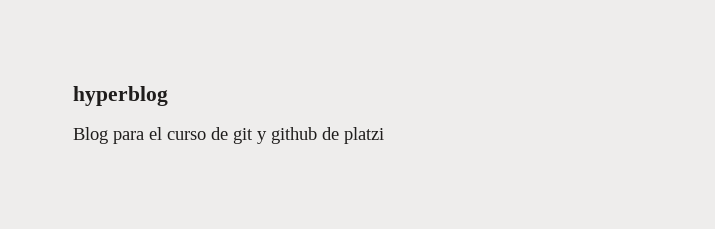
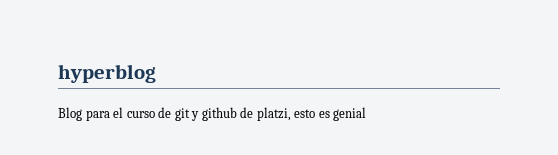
- Blog para el curso de git y github de platzi
+ Blog para el curso de git y github de platzi, esto es genial

